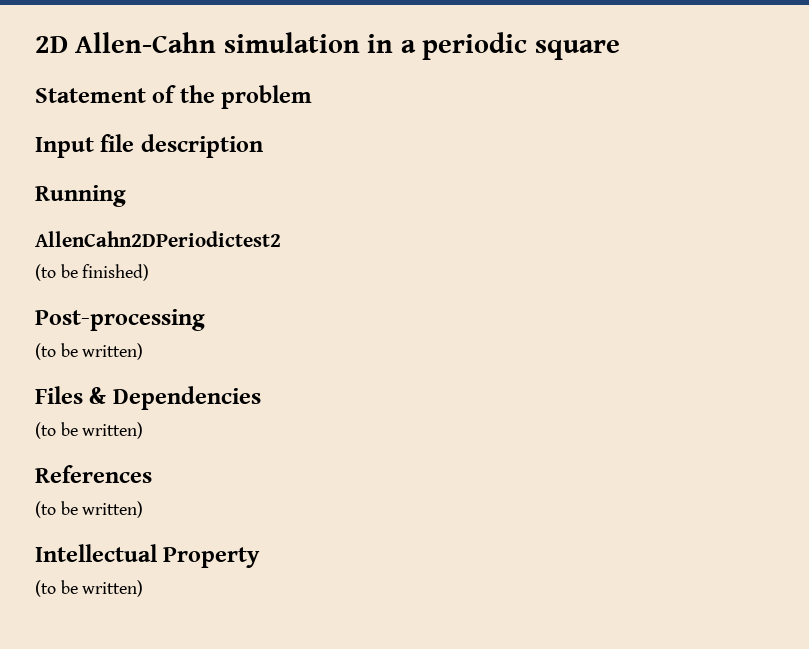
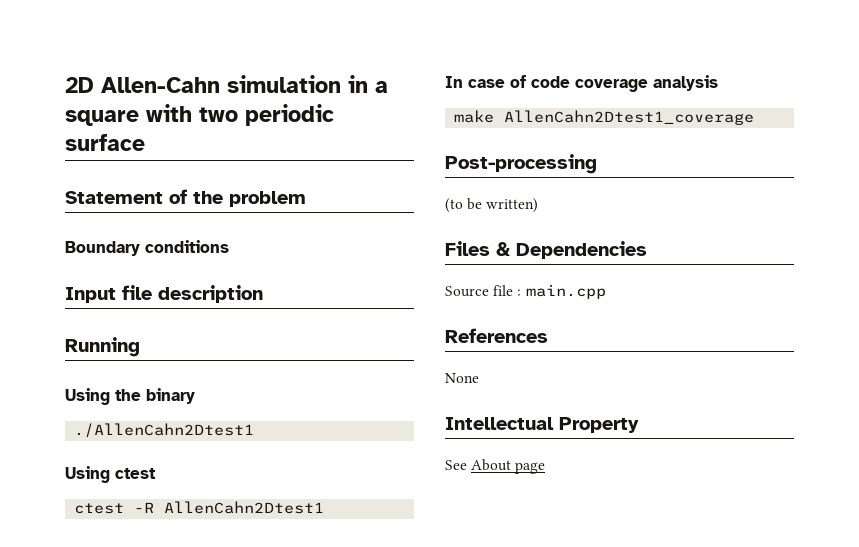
- 2D Allen-Cahn simulation in a periodic square
+ 2D Allen-Cahn simulation in a square with two periodic surface
+ Boundary conditions
- AllenCahn2DPeriodictest2
- (to be finished)
+ Using the binary
+ ./AllenCahn2Dtest1
+ Using ctest
+ ctest -R AllenCahn2Dtest1
+ In case of code coverage analysis
+ make AllenCahn2Dtest1_coverage
  Files & Dependencies
- (to be written)
+ Source file : main.cpp
  References
- (to be written)
+ None
  Intellectual Property
- (to be written)
+ See About page

